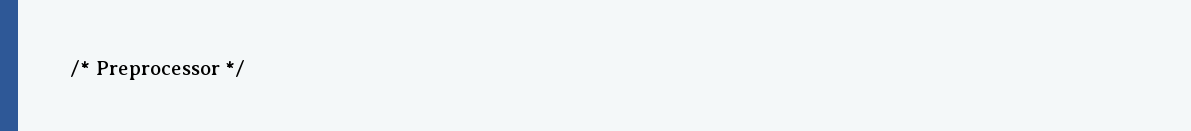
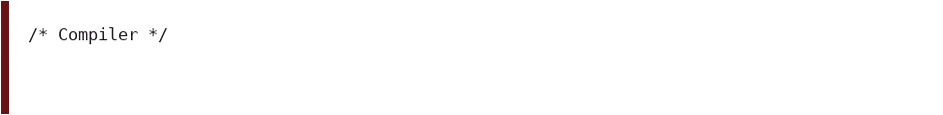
- /* Preprocessor */
+ /* Compiler */

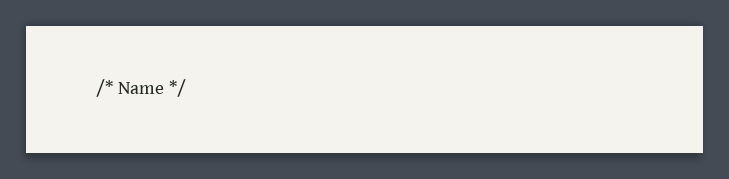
- /* Compiler */
+ /* Name */

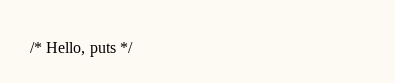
- /* Name */
+ /* Hello, puts */

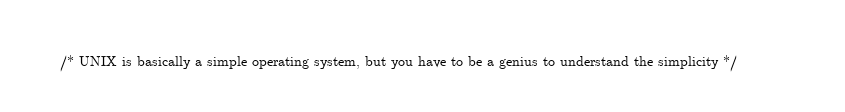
- /* Hello, puts */
+ /* UNIX is basically a simple operating system, but you have to be a genius to understand the simplicity */

